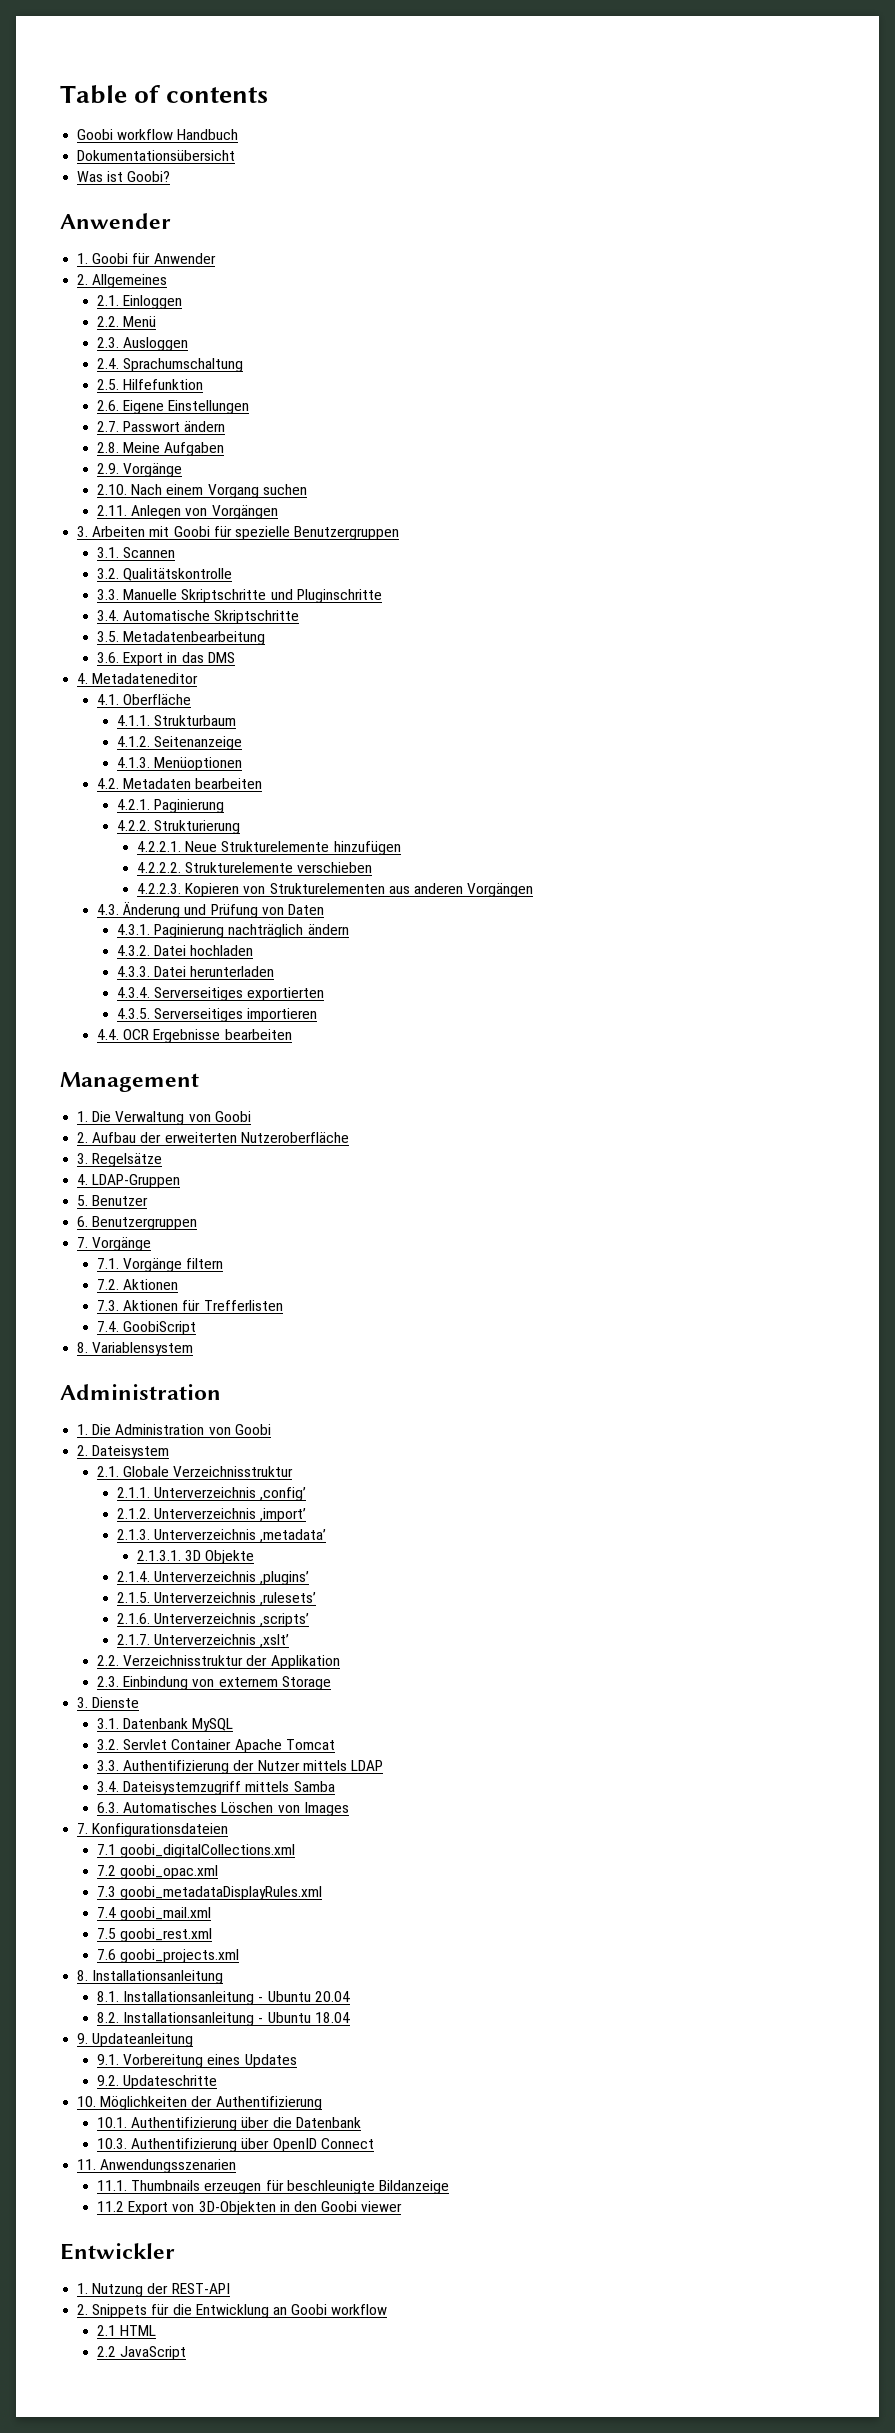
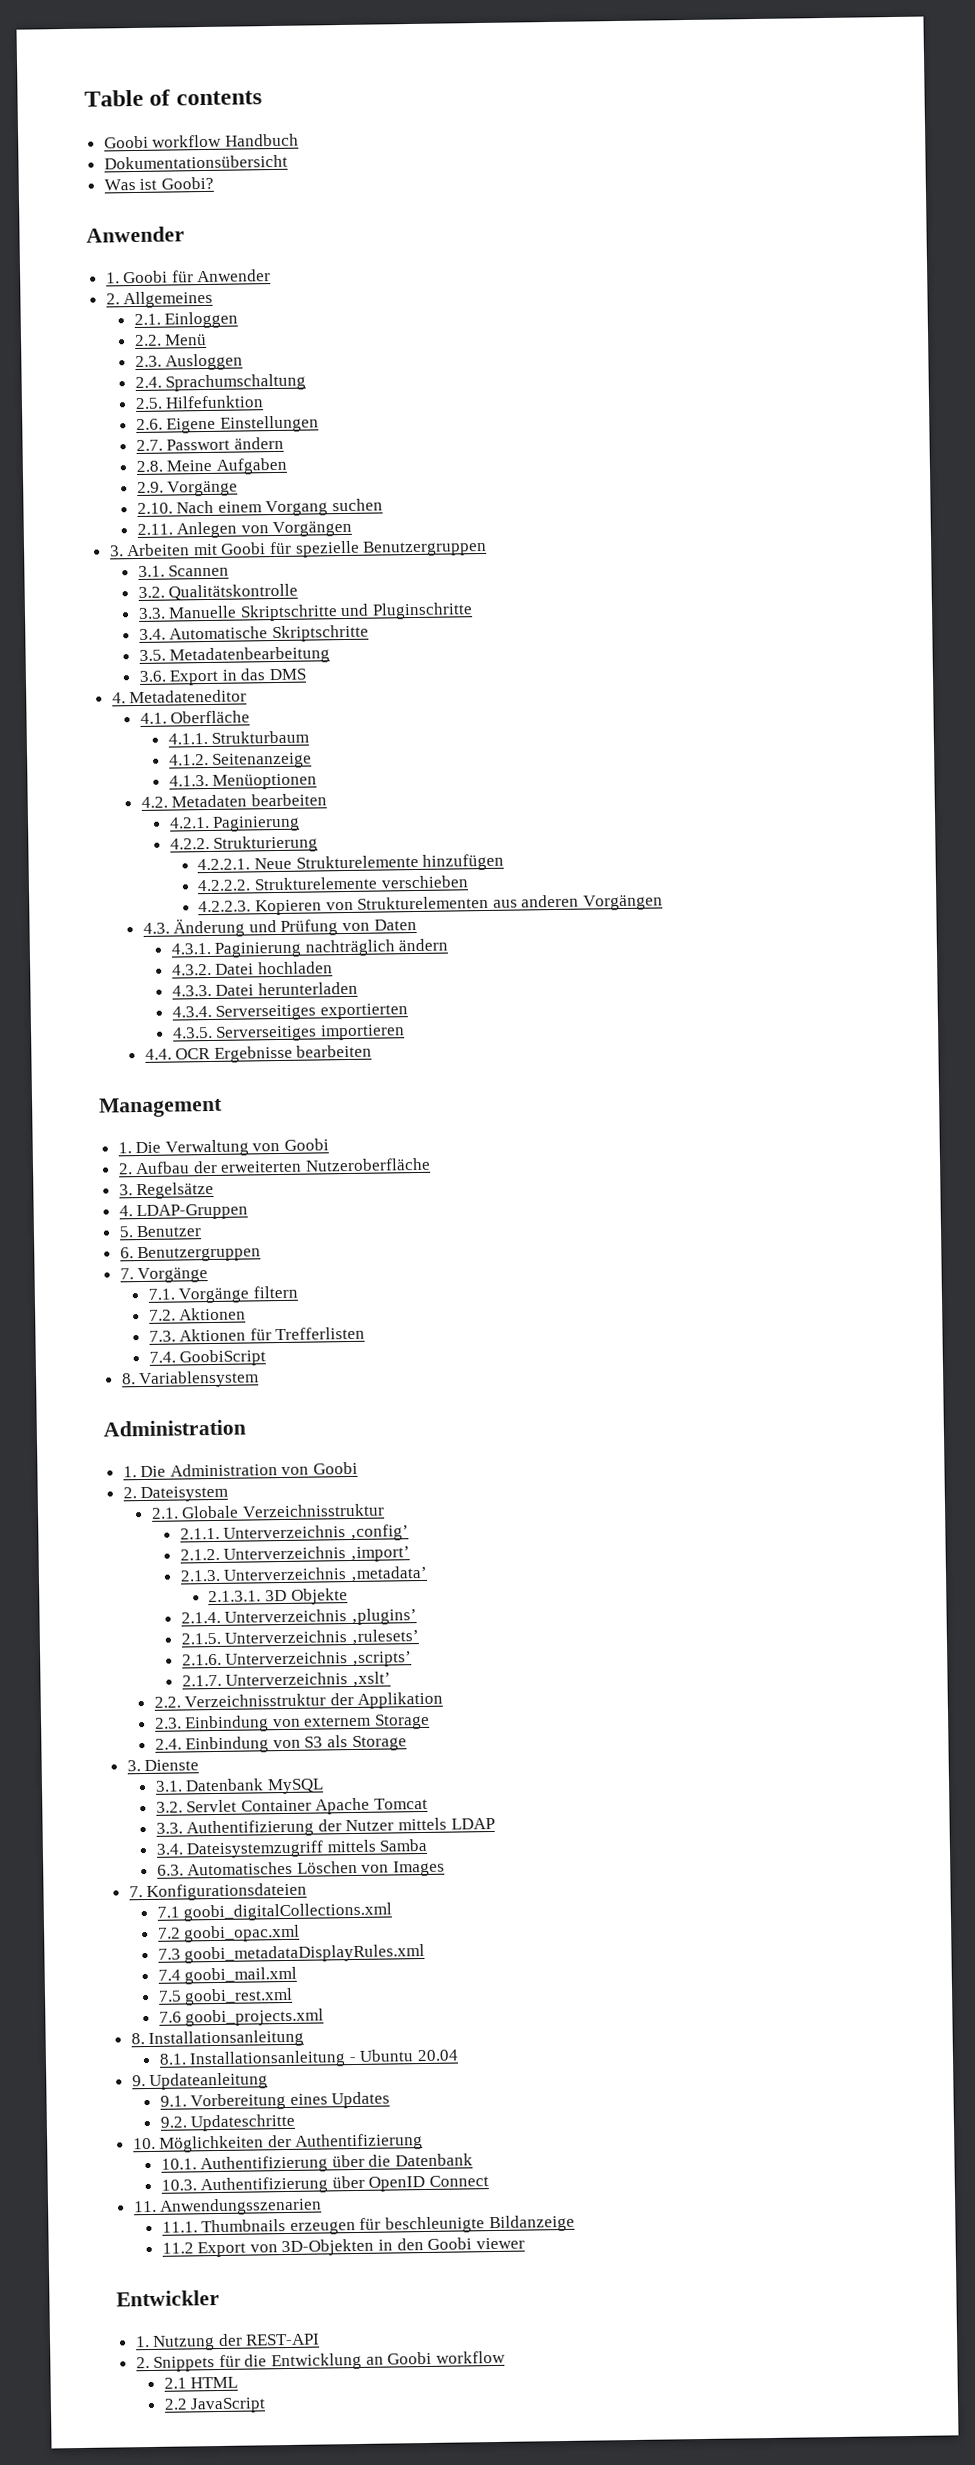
+ 2.4. Einbindung von S3 als Storage
- 8.2. Installationsanleitung - Ubuntu 18.04

